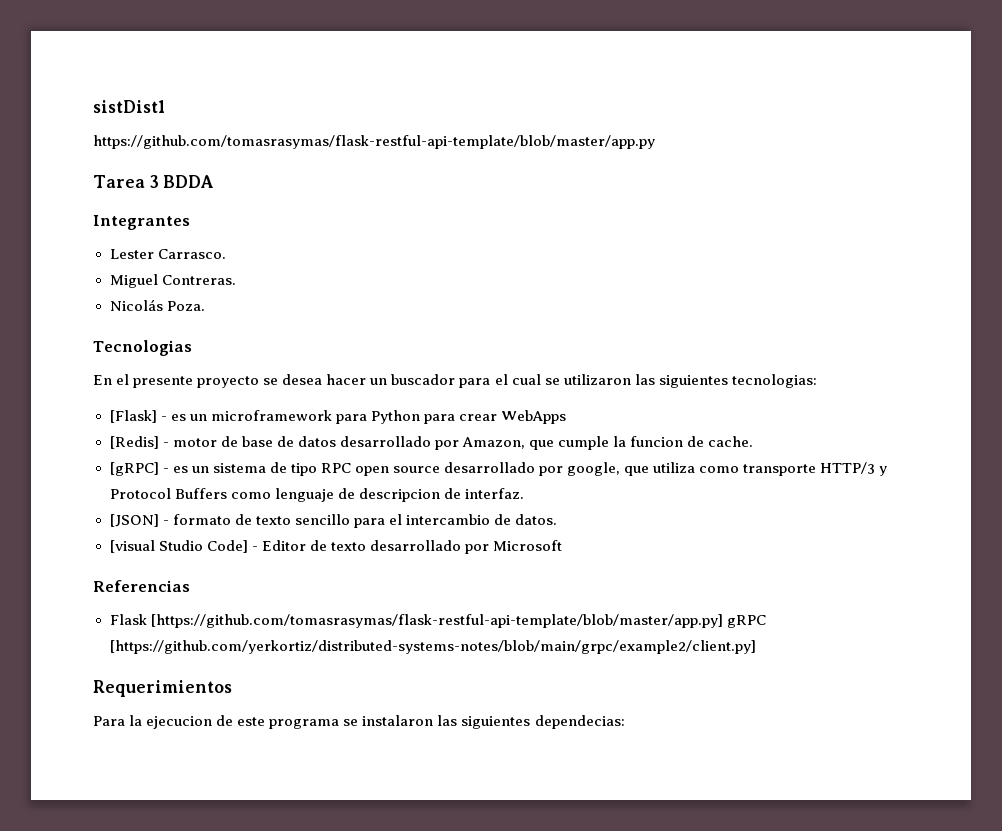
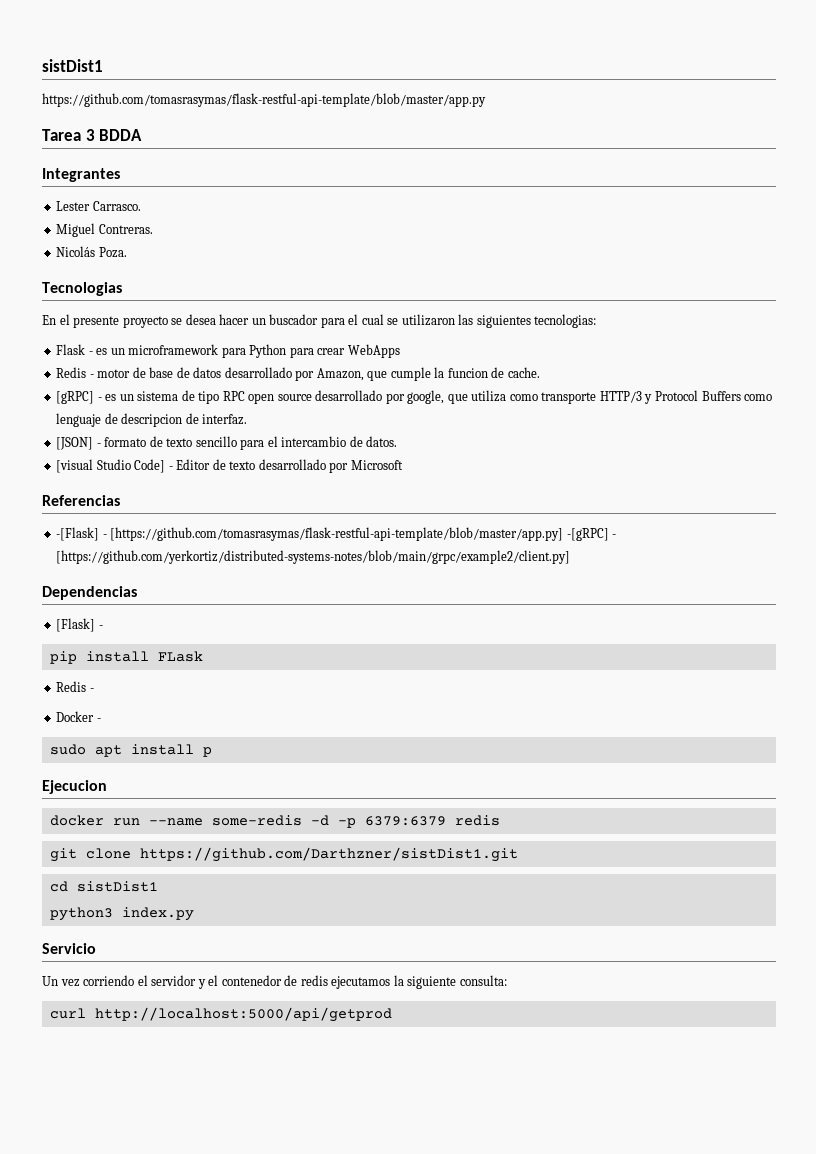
- [Flask] - es un microframework para Python para crear WebApps
+ Flask - es un microframework para Python para crear WebApps
- [Redis] - motor de base de datos desarrollado por Amazon, que cumple la funcion de cache.
+ Redis - motor de base de datos desarrollado por Amazon, que cumple la funcion de cache.
- Flask [https://github.com/tomasrasymas/flask-restful-api-template/blob/master/app.py] gRPC [https://github.com/yerkortiz/distributed-systems-notes/blob/main/grpc/example2/client.py]
- Requerimientos
- Para la ejecucion de este programa se instalaron las siguientes dependecias:
+ -[Flask] - [https://github.com/tomasrasymas/flask-restful-api-template/blob/master/app.py] -[gRPC] - [https://github.com/yerkortiz/distributed-systems-notes/blob/main/grpc/example2/client.py]
+ Dependencias
+ [Flask] -
+ pip install FLask
+ Redis -
+ Docker -
+ sudo apt install p
+ Ejecucion
+ docker run --name some-redis -d -p 6379:6379 redis
+ git clone https://github.com/Darthzner/sistDist1.git
+ cd sistDist1
+ python3 index.py
+ Servicio
+ Un vez corriendo el servidor y el contenedor de redis ejecutamos la siguiente consulta:
+ curl http://localhost:5000/api/getprod

